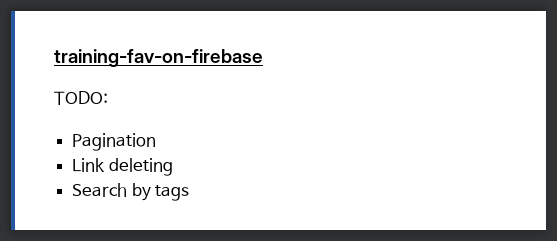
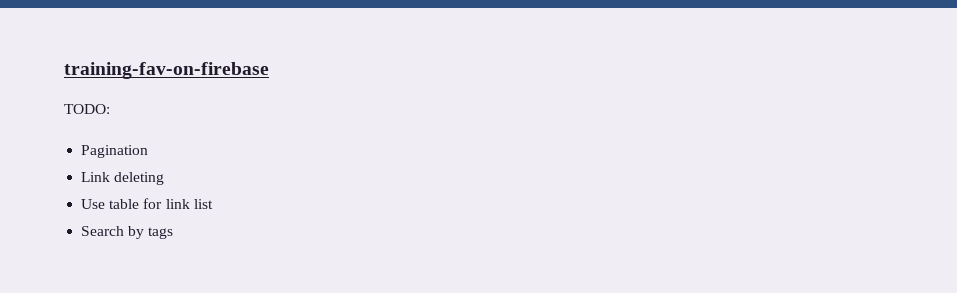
+ Use table for link list

